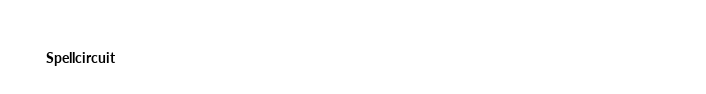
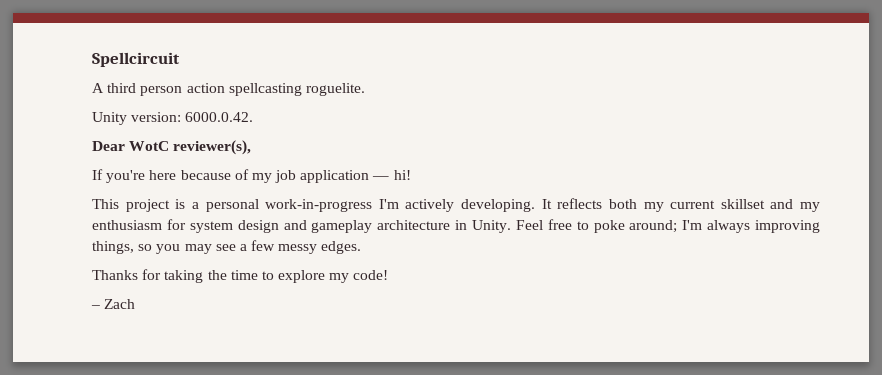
+ A third person action spellcasting roguelite.
+ Unity version: 6000.0.42.
+ Dear WotC reviewer(s),
+ If you're here because of my job application — hi!
+ This project is a personal work-in-progress I'm actively developing. It reflects both my current skillset and my enthusiasm for system design and gameplay architecture in Unity. Feel free to poke around; I'm always improving things, so you may see a few messy edges.
+ Thanks for taking the time to explore my code!
+ – Zach

